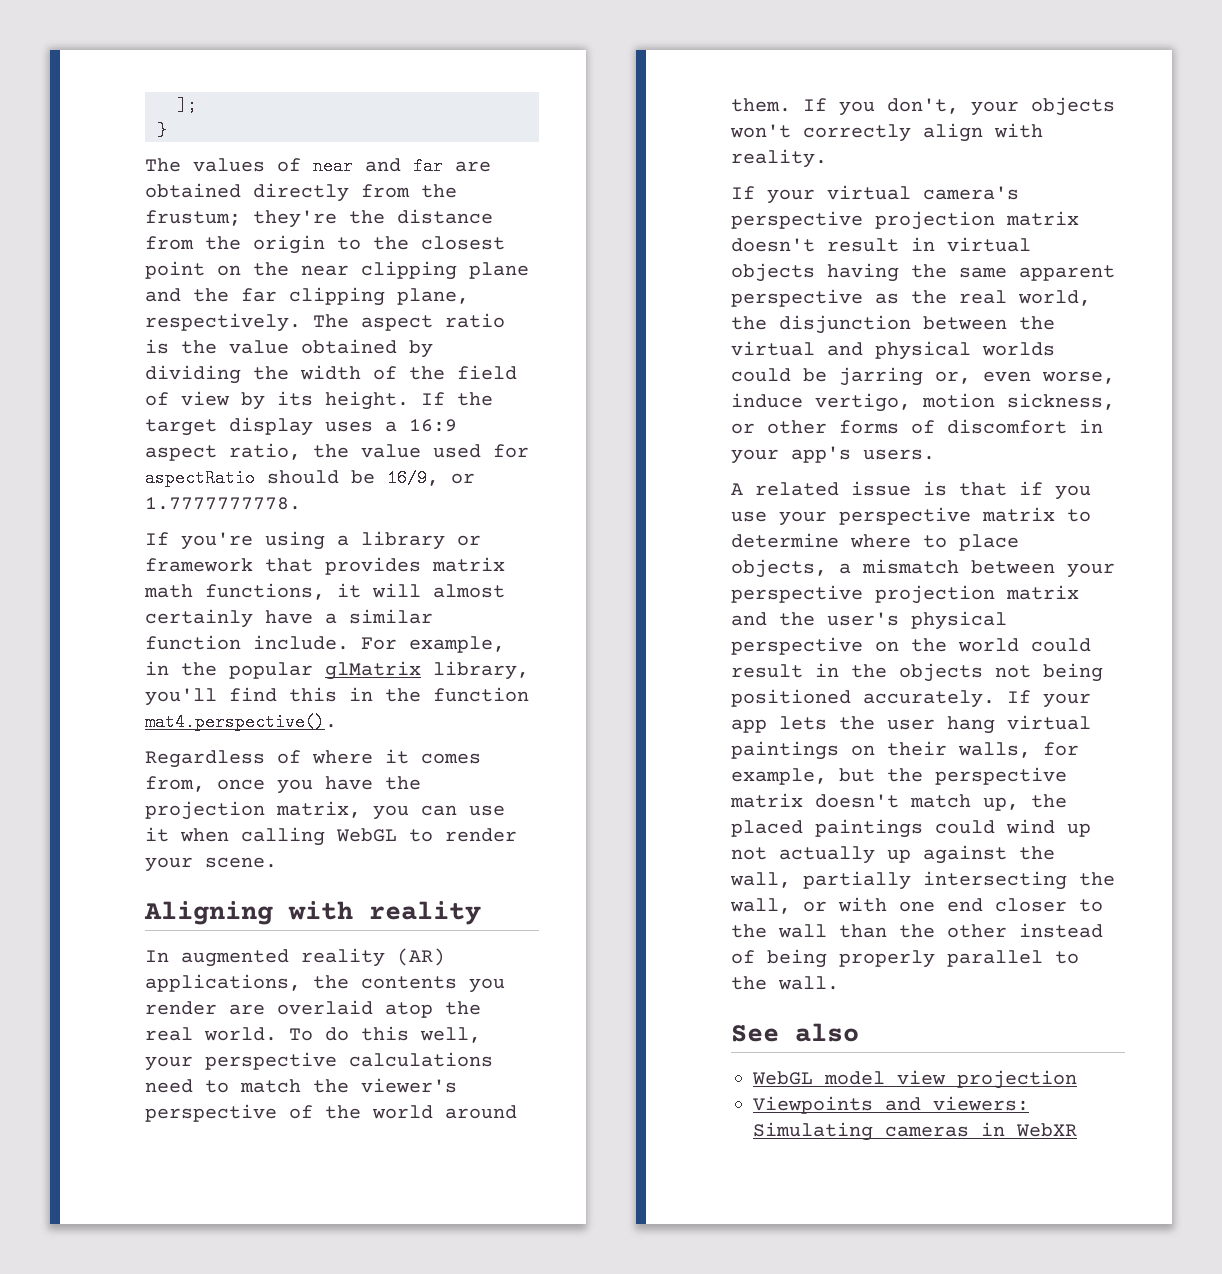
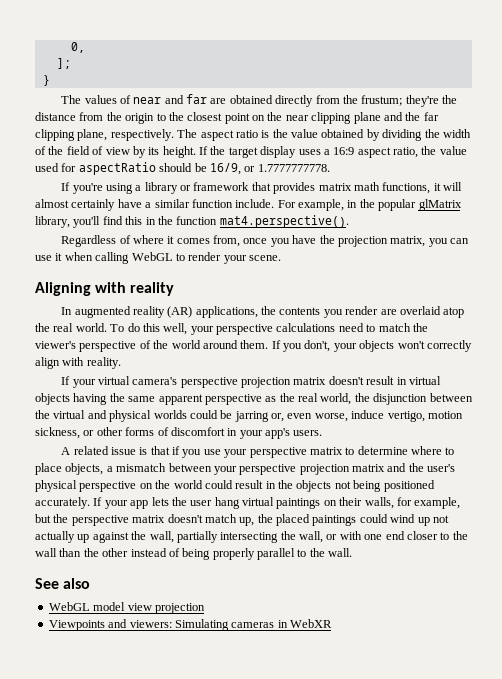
+ 0,

